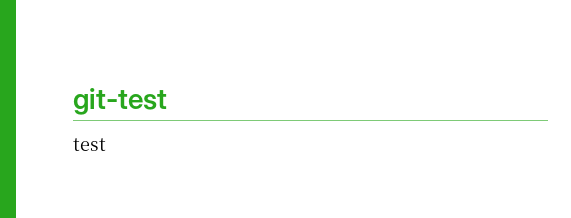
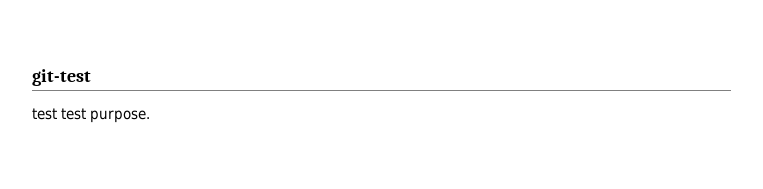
- test
+ test test purpose.

